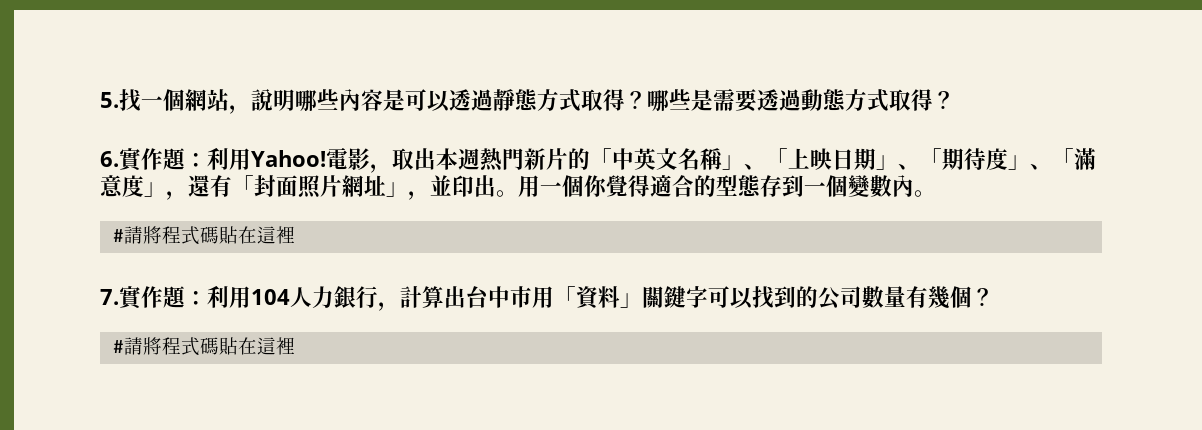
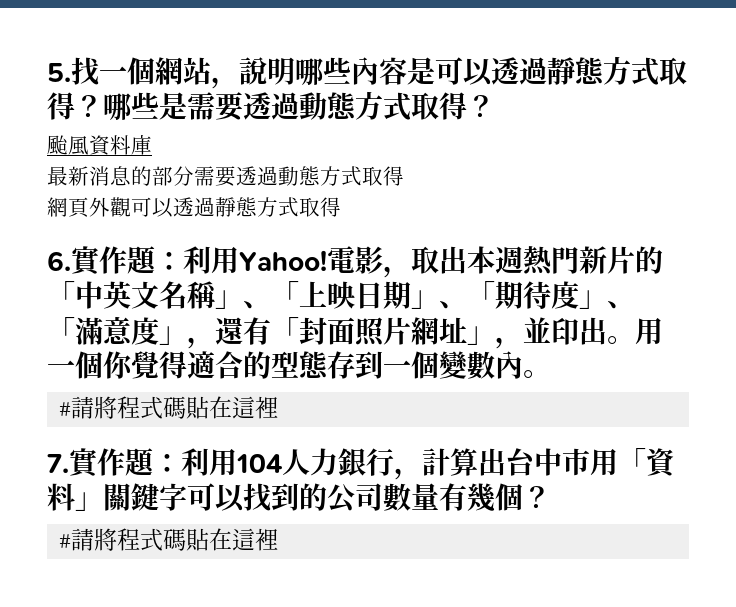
+ 颱風資料庫
+ 最新消息的部分需要透過動態方式取得
+ 網頁外觀可以透過靜態方式取得

